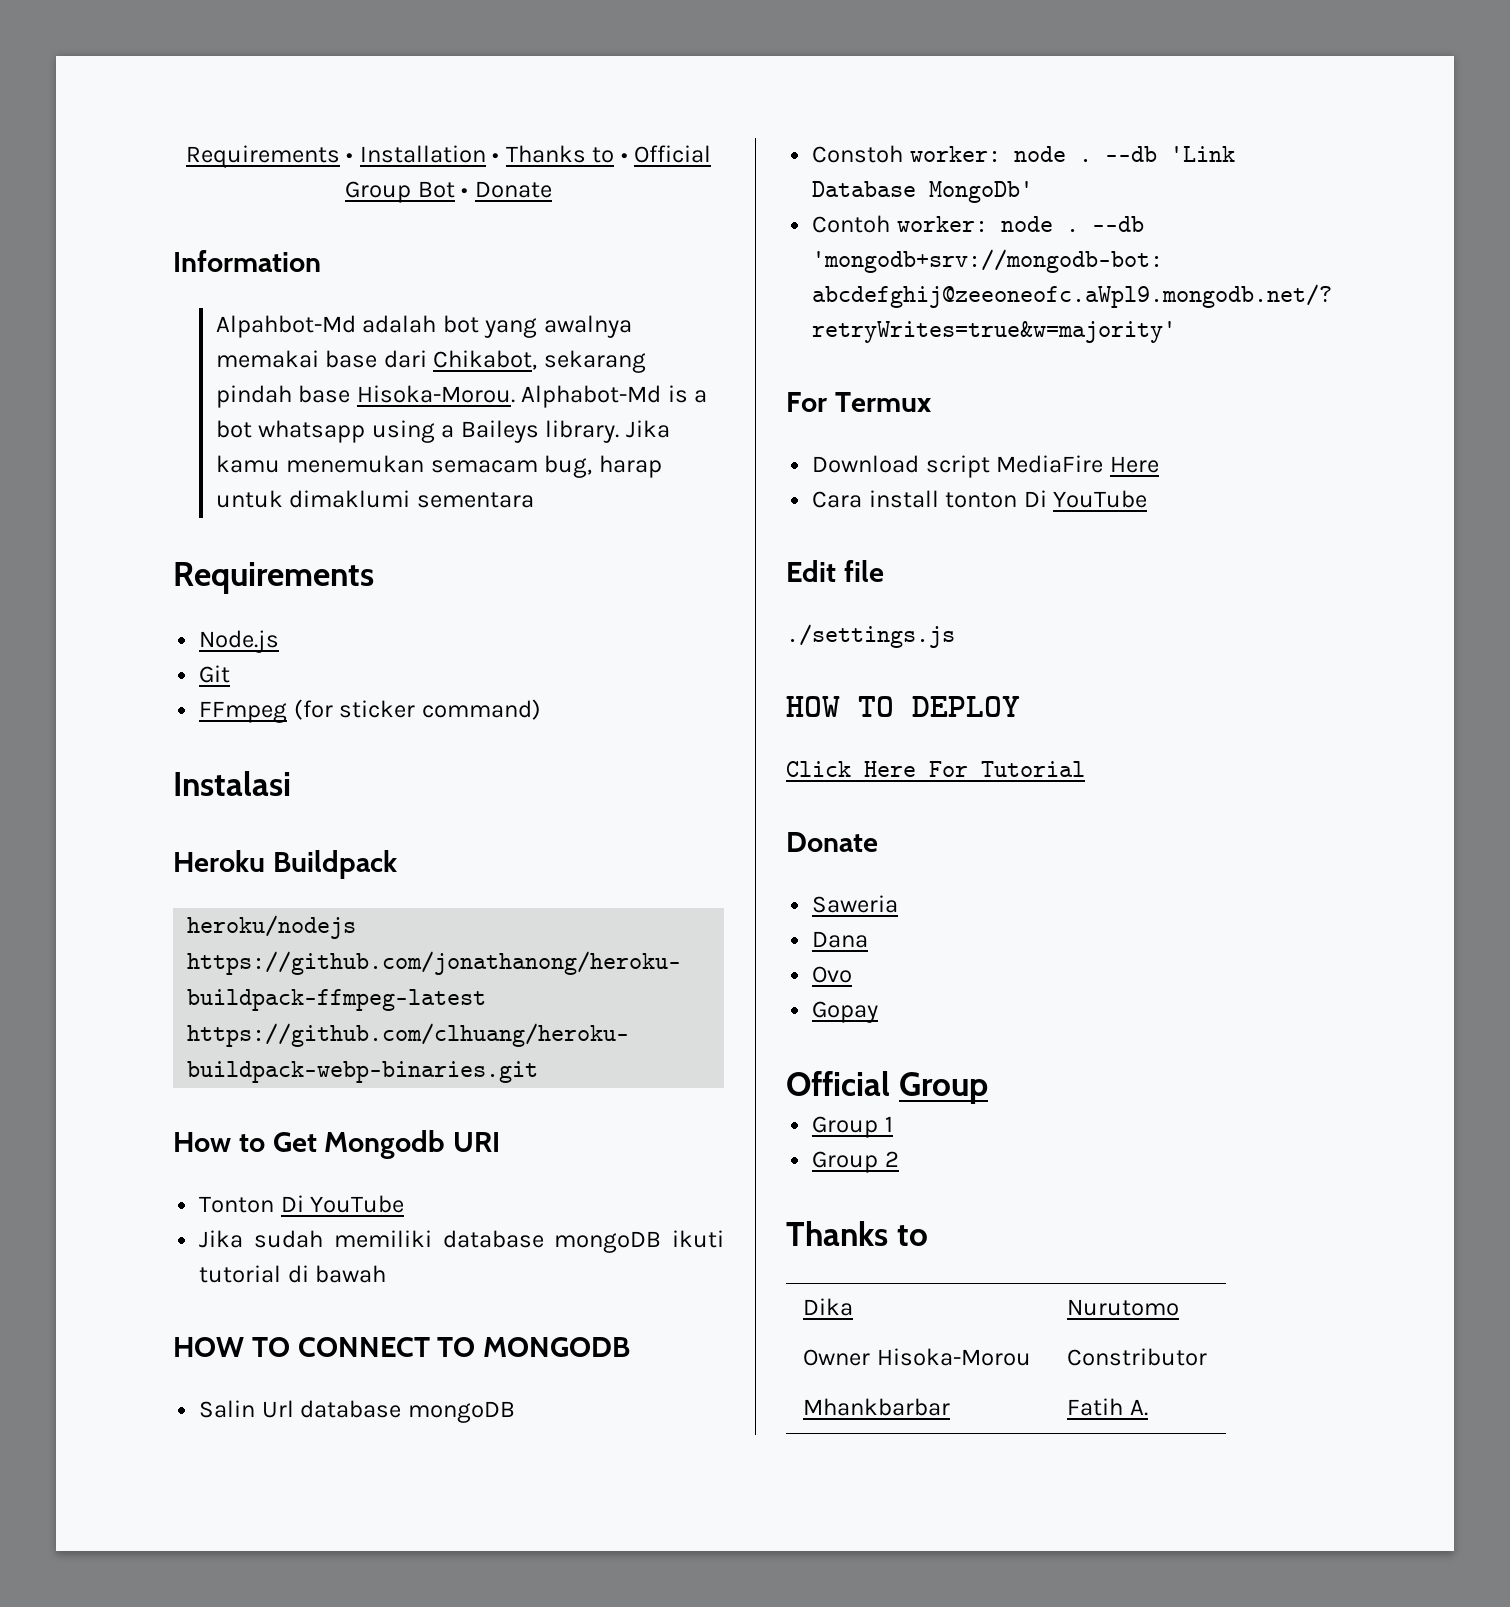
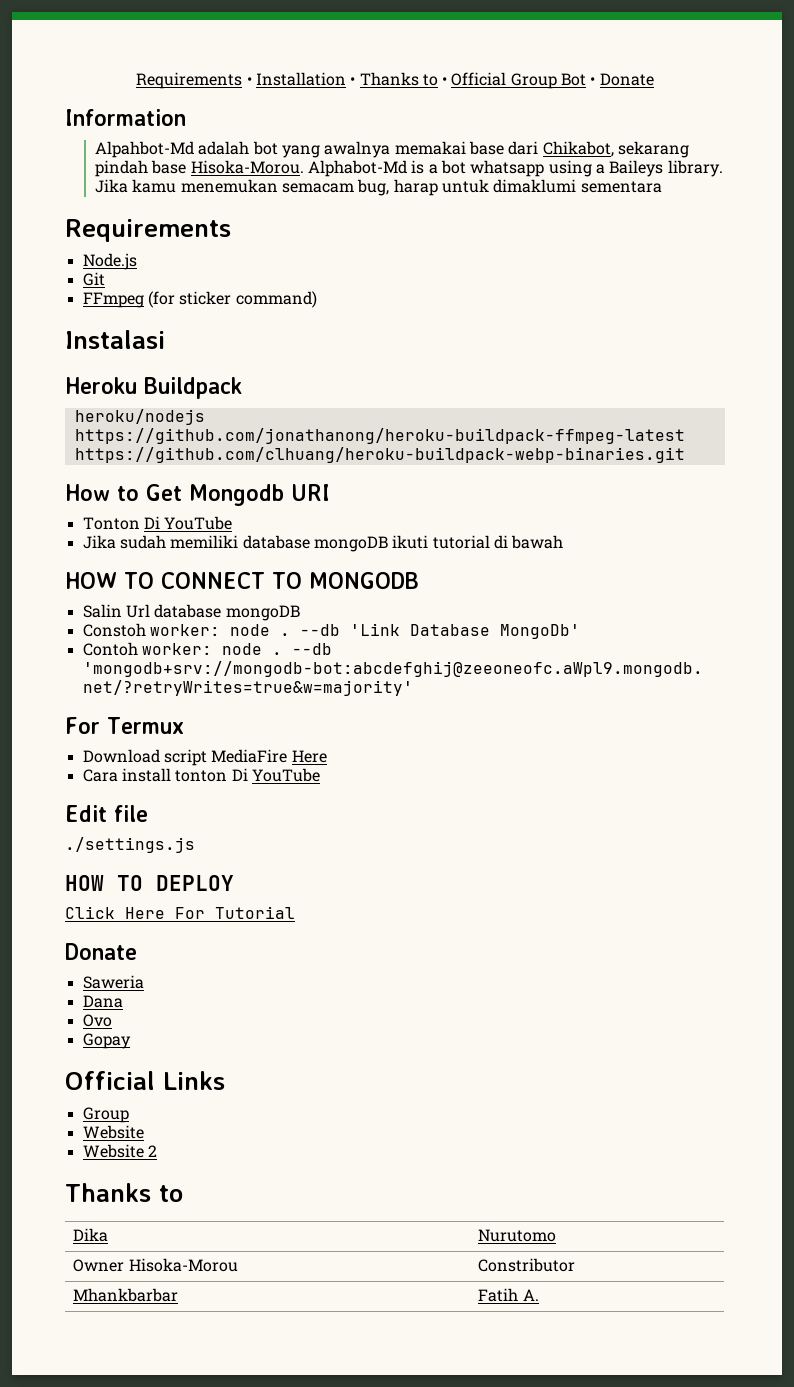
  Gopay
- Official Group
- Group 1
- Group 2
+ Official Links
+ Group
+ Website
+ Website 2

